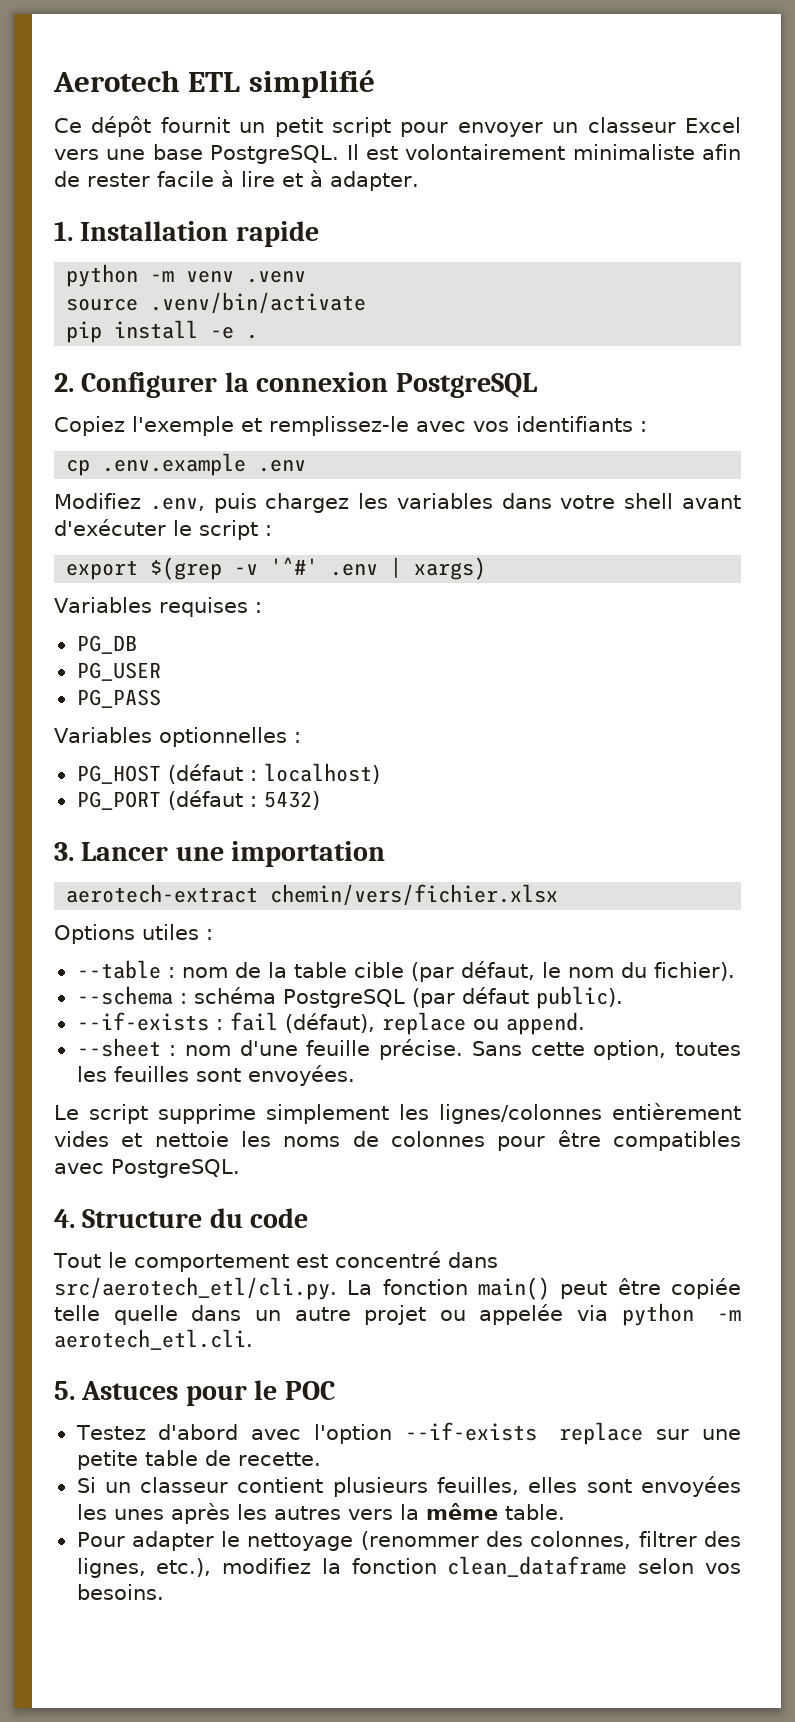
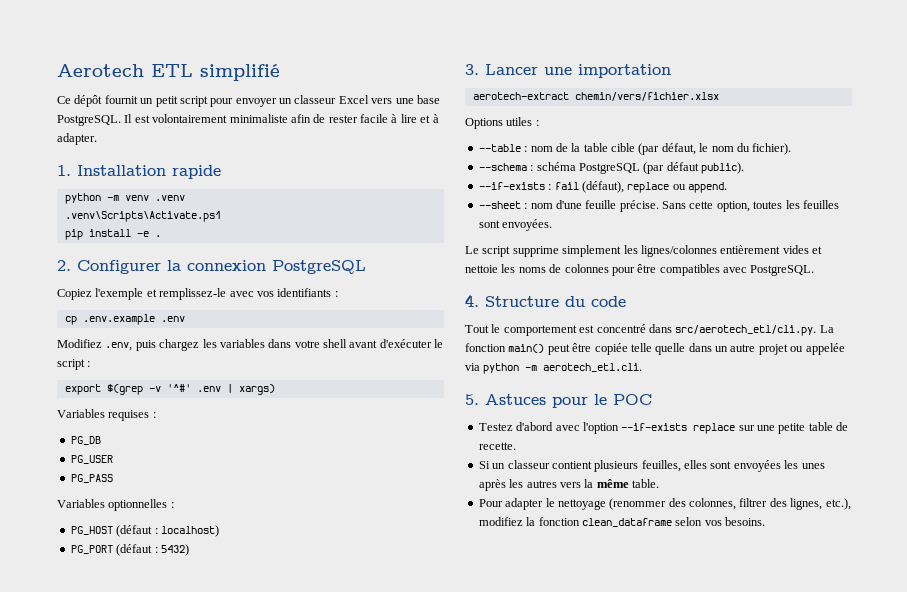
- source .venv/bin/activate
+ .venv\Scripts\Activate.ps1

